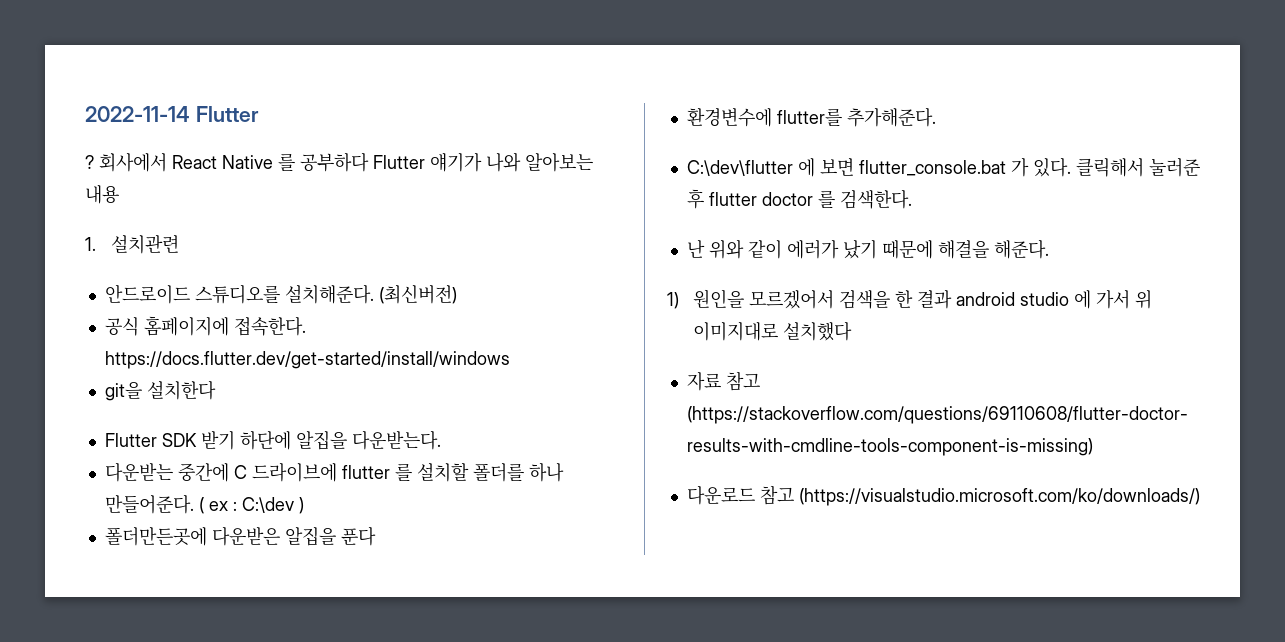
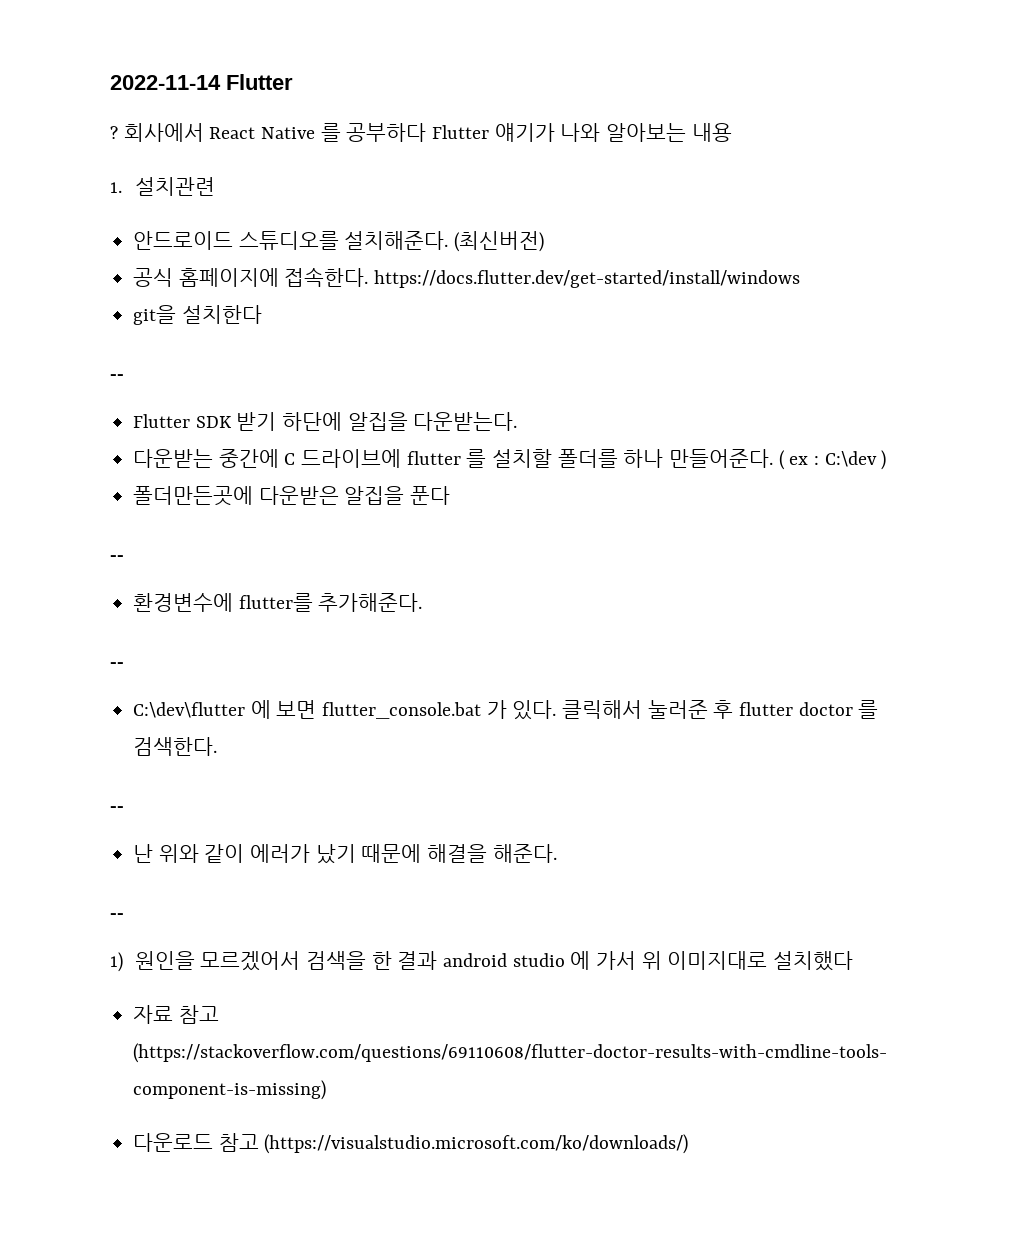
  git을 설치한다
+ --
  폴더만든곳에 다운받은 알집을 푼다
+ --
  환경변수에 flutter를 추가해준다.
+ --
  클릭해서 눌러준 후 flutter doctor 를 검색한다.
+ --
  난 위와 같이 에러가 났기 때문에 해결을 해준다.
+ --

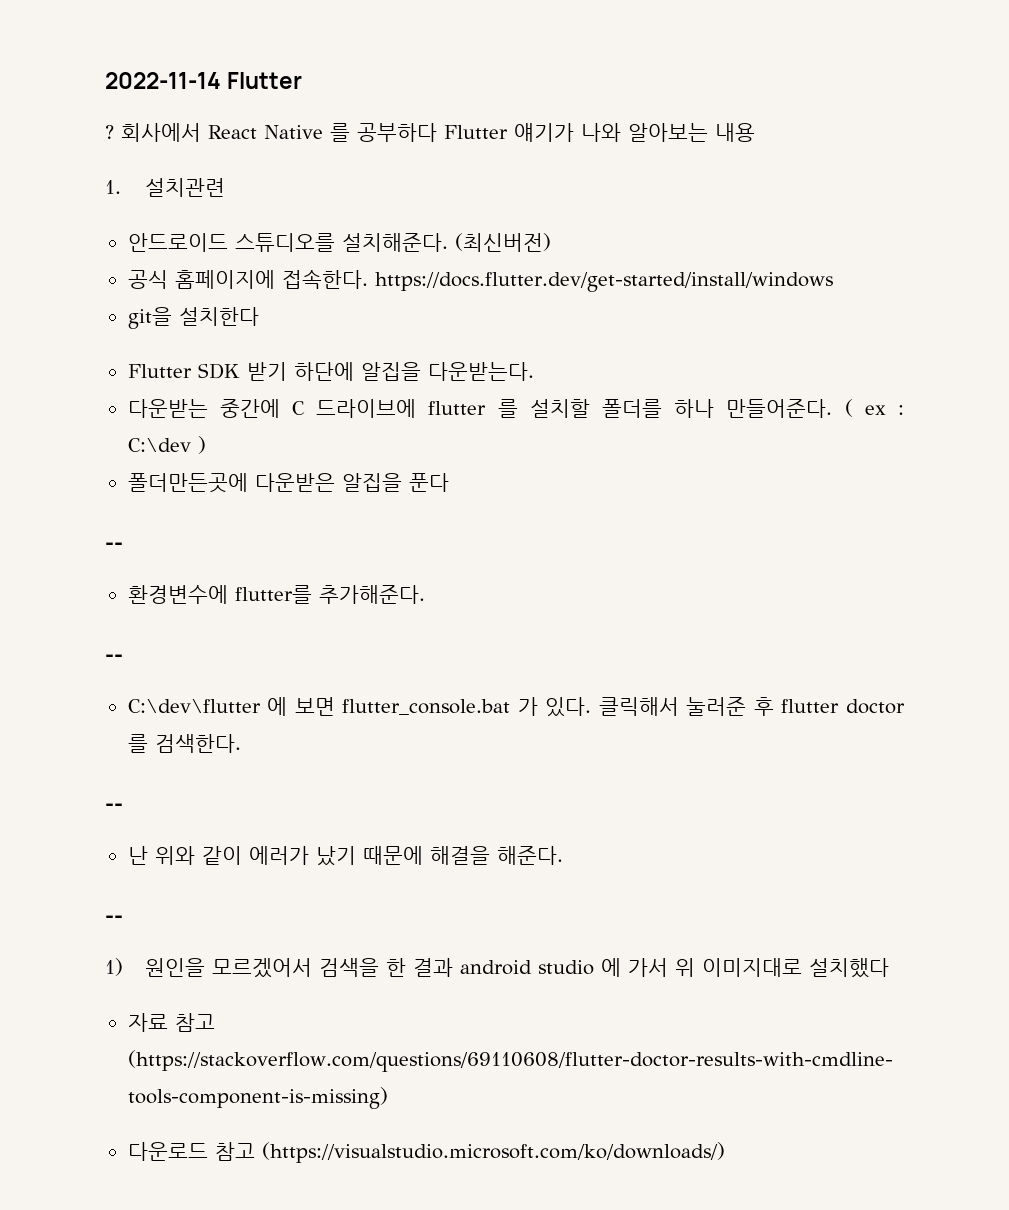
  git을 설치한다
- --

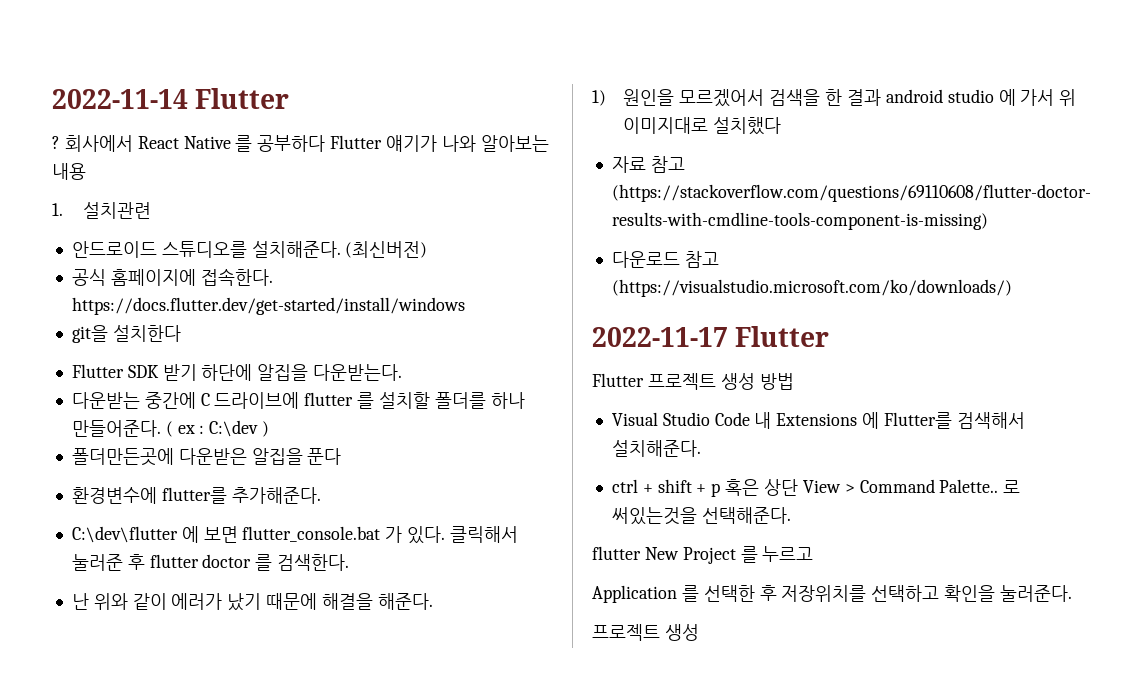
  폴더만든곳에 다운받은 알집을 푼다
- --
  환경변수에 flutter를 추가해준다.
- --
  클릭해서 눌러준 후 flutter doctor 를 검색한다.
- --
  난 위와 같이 에러가 났기 때문에 해결을 해준다.
- --
+ 2022-11-17 Flutter
+ Flutter 프로젝트 생성 방법
+ Visual Studio Code 내 Extensions 에 Flutter를 검색해서 설치해준다.
+ ctrl + shift + p 혹은 상단 View > Command Palette.. 로 써있는것을 선택해준다.
+ flutter New Project 를 누르고
+ Application 를 선택한 후 저장위치를 선택하고 확인을 눌러준다.
+ 프로젝트 생성

